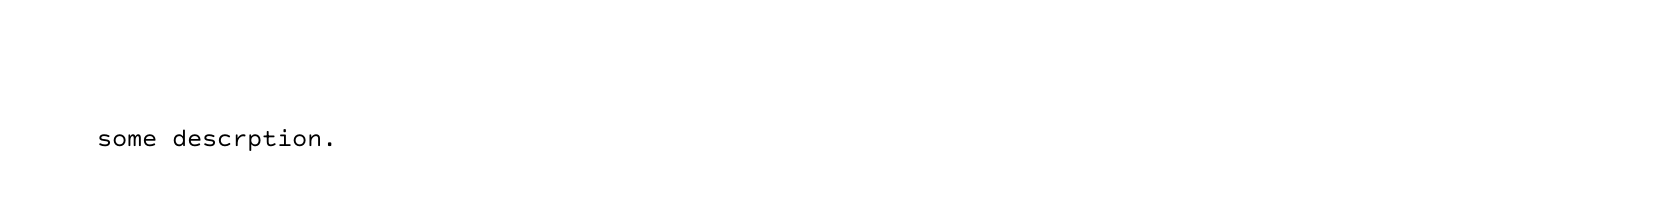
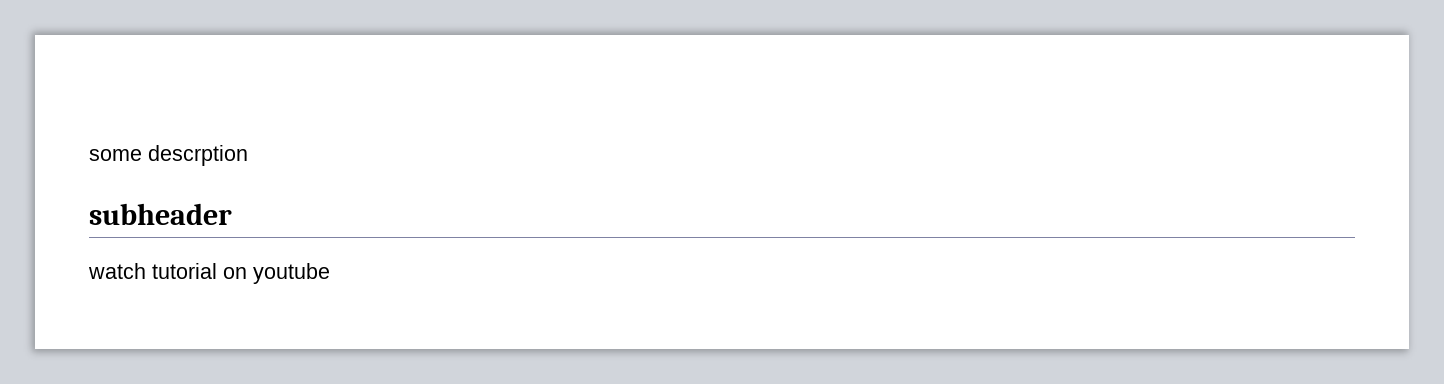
- some descrption.
+ some descrption
+ subheader
+ watch tutorial on youtube

